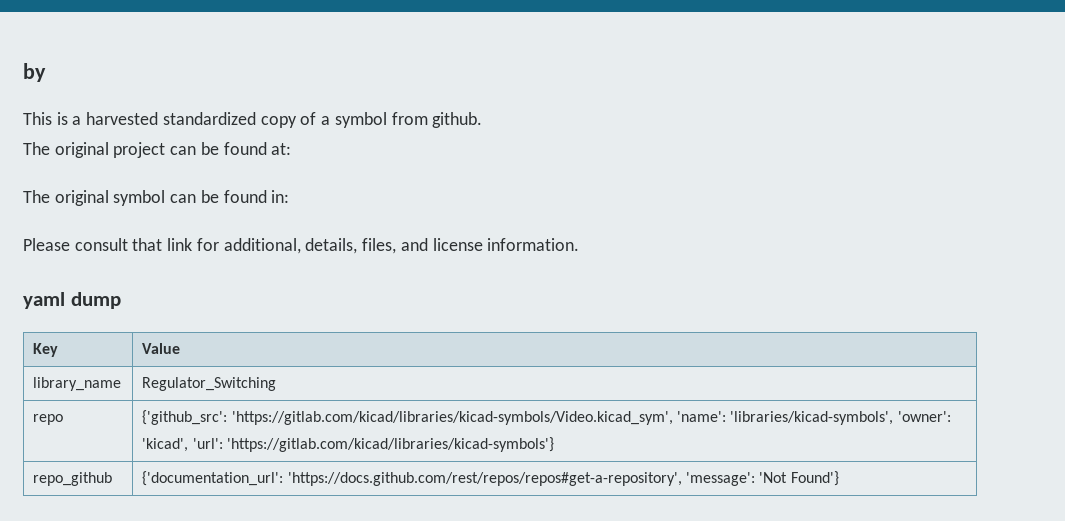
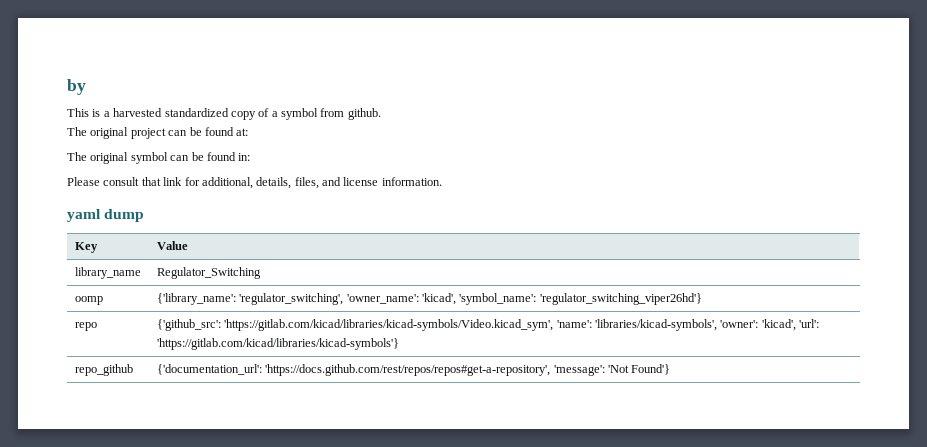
+ oomp | {'library_name': 'regulator_switching', 'owner_name': 'kicad', 'symbol_name': 'regulator_switching_viper26hd'}

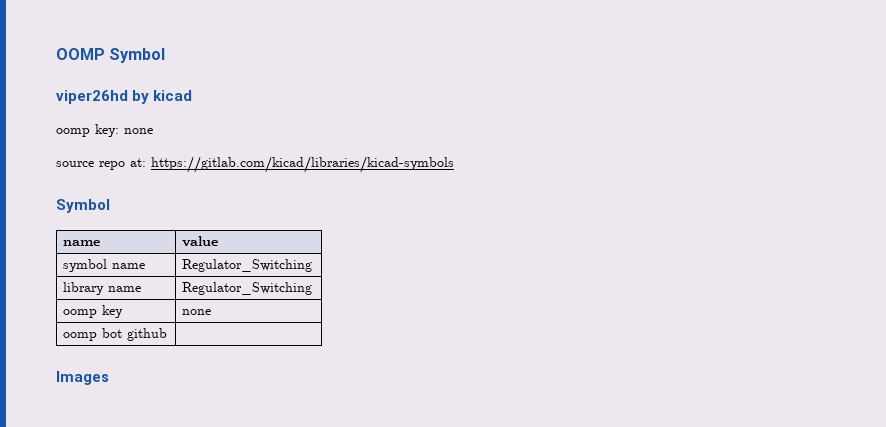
- by
- This is a harvested standardized copy of a symbol from github.
- The original project can be found at:
- The original symbol can be found in:
- Please consult that link for additional, details, files, and license information.
- yaml dump
- Key | Value
- library_name | Regulator_Switching
- oomp | {'library_name': 'regulator_switching', 'owner_name': 'kicad', 'symbol_name': 'regulator_switching_viper26hd'}
- repo | {'github_src': 'https://gitlab.com/kicad/libraries/kicad-symbols/Video.kicad_sym', 'name': 'libraries/kicad-symbols', 'owner': 'kicad', 'url': 'https://gitlab.com/kicad/libraries/kicad-symbols'}
- repo_github | {'documentation_url': 'https://docs.github.com/rest/repos/repos#get-a-repository', 'message': 'Not Found'}
+ OOMP Symbol
+ viper26hd by kicad
+ oomp key: none
+ source repo at: https://gitlab.com/kicad/libraries/kicad-symbols
+ Symbol
+ name | value
+ symbol name | Regulator_Switching
+ library name | Regulator_Switching
+ oomp key | none
+ oomp bot github |
+ Images

